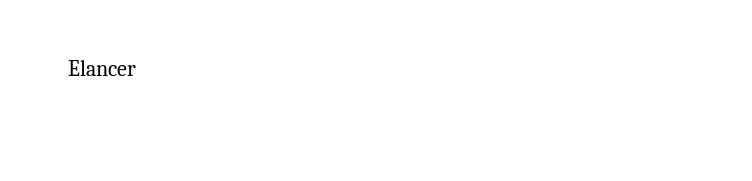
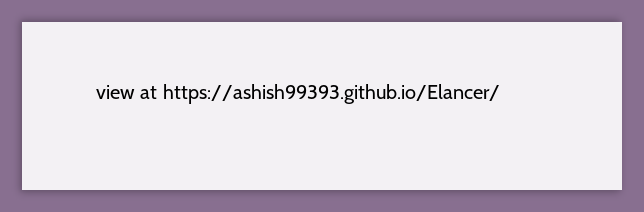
- Elancer
+ view at https://ashish99393.github.io/Elancer/

